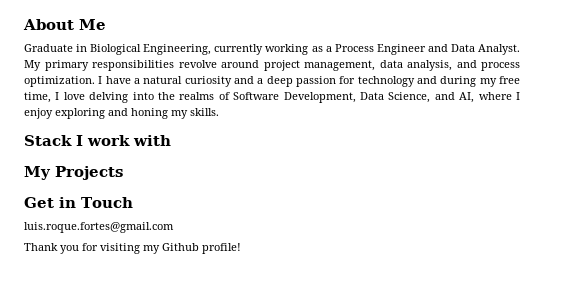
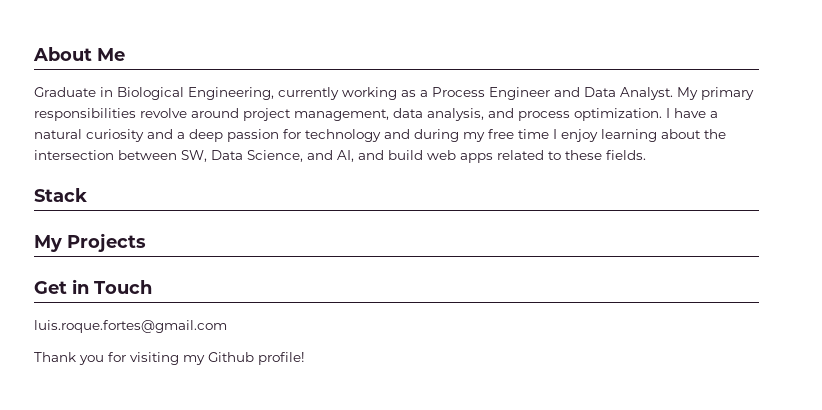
- I have a natural curiosity and a deep passion for technology and during my free time, I love delving into the realms of Software Development, Data Science, and AI, where I enjoy exploring and honing my skills.
- Stack I work with
+ I have a natural curiosity and a deep passion for technology and during my free time I enjoy learning about the intersection between SW, Data Science, and AI, and build web apps related to these fields.
+ Stack

